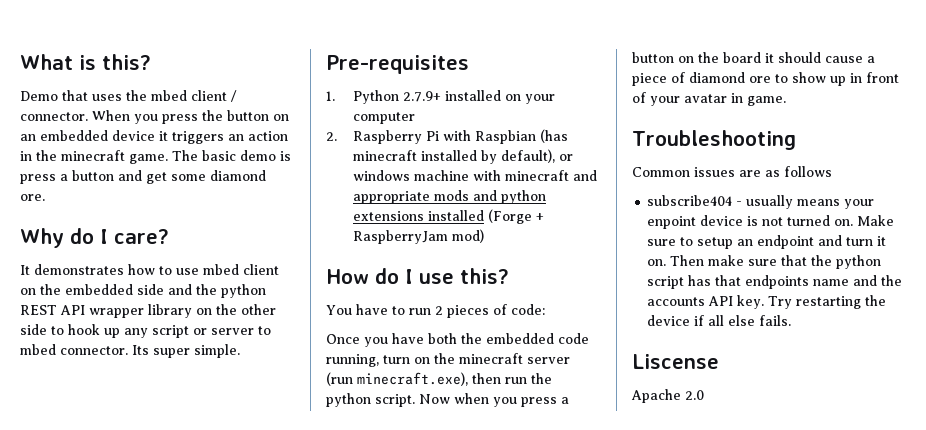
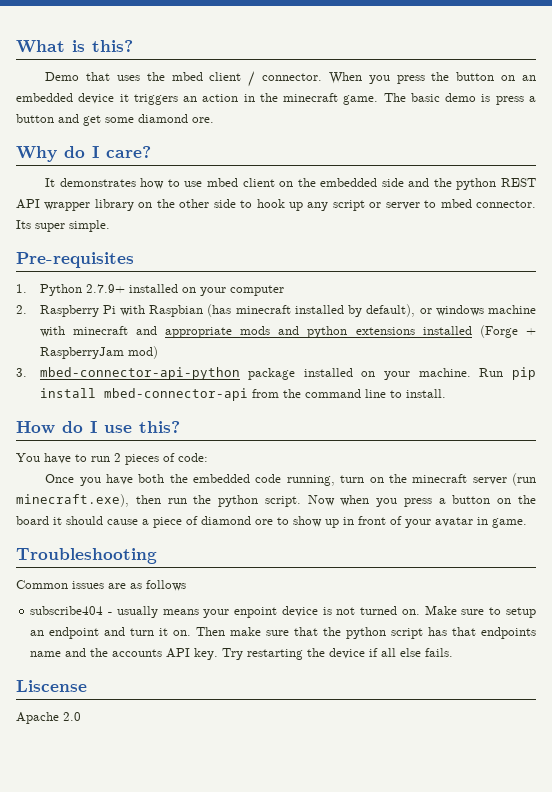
+ 3. mbed-connector-api-python package installed on your machine. Run pip install mbed-connector-api from the command line to install.

